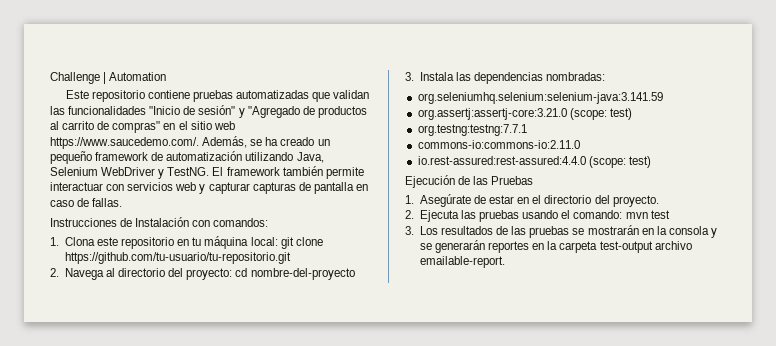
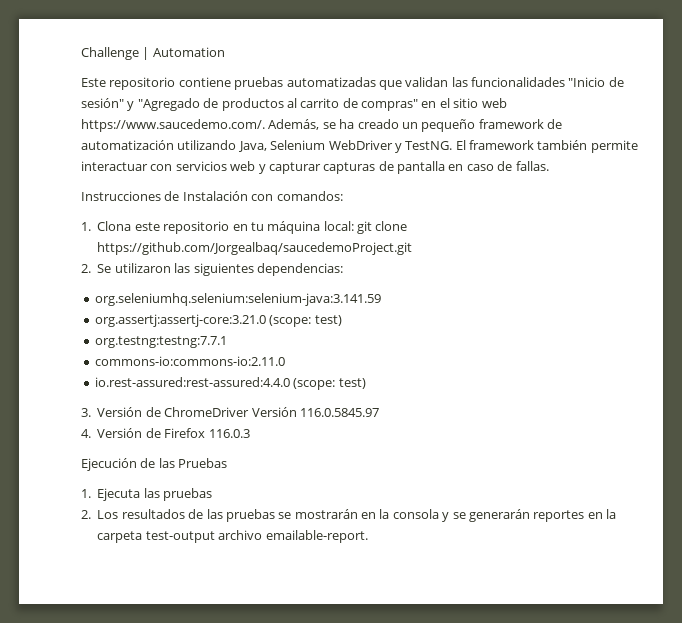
- 1. Clona este repositorio en tu máquina local: git clone https://github.com/tu-usuario/tu-repositorio.git
- 2. Navega al directorio del proyecto: cd nombre-del-proyecto
- 3. Instala las dependencias nombradas:
+ 1. Clona este repositorio en tu máquina local: git clone https://github.com/Jorgealbaq/saucedemoProject.git
+ 2. Se utilizaron las siguientes dependencias:
+ 3. Versión de ChromeDriver Versión 116.0.5845.97
+ 4. Versión de Firefox 116.0.3
- 1. Asegúrate de estar en el directorio del proyecto.
- 2. Ejecuta las pruebas usando el comando: mvn test
- 3. Los resultados de las pruebas se mostrarán en la consola y se generarán reportes en la carpeta test-output archivo emailable-report.
+ 1. Ejecuta las pruebas
+ 2. Los resultados de las pruebas se mostrarán en la consola y se generarán reportes en la carpeta test-output archivo emailable-report.

